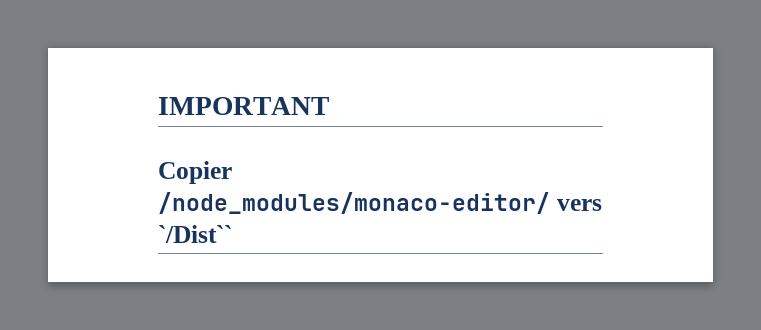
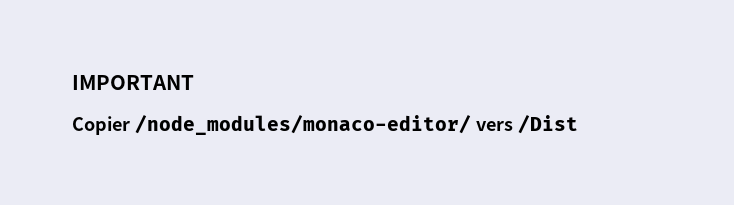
- Copier /node_modules/monaco-editor/ vers `/Dist``
+ Copier /node_modules/monaco-editor/ vers /Dist

